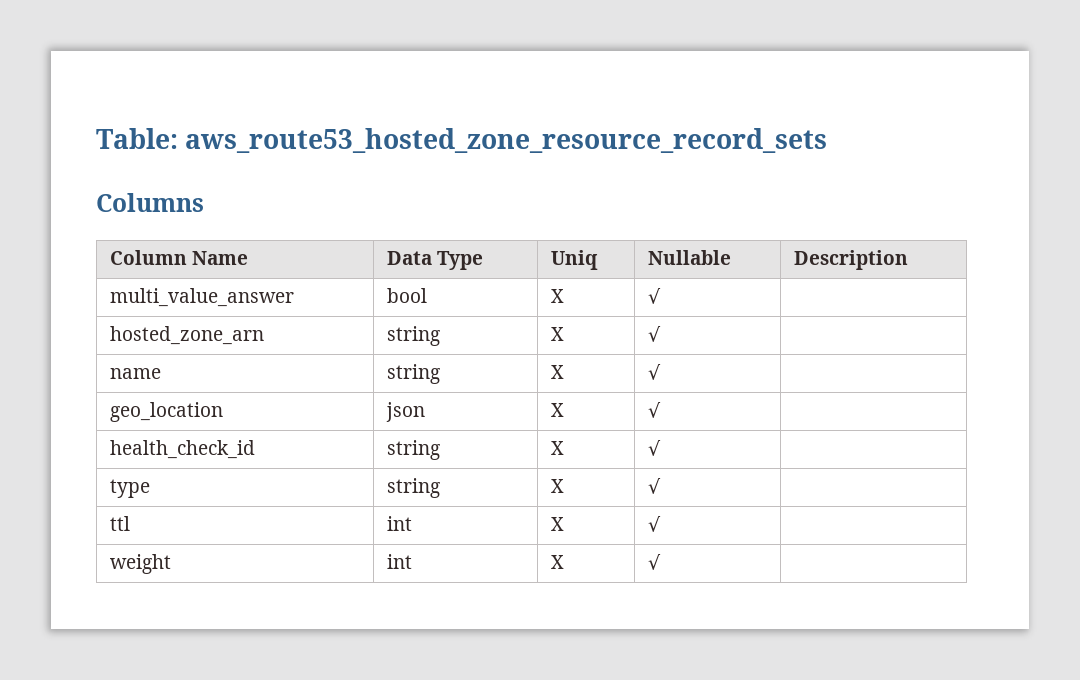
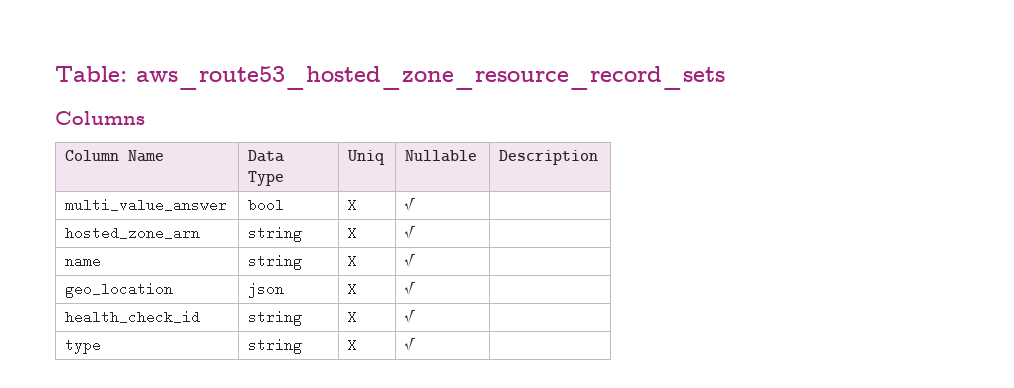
- ttl | int | X | √ |
- weight | int | X | √ |

